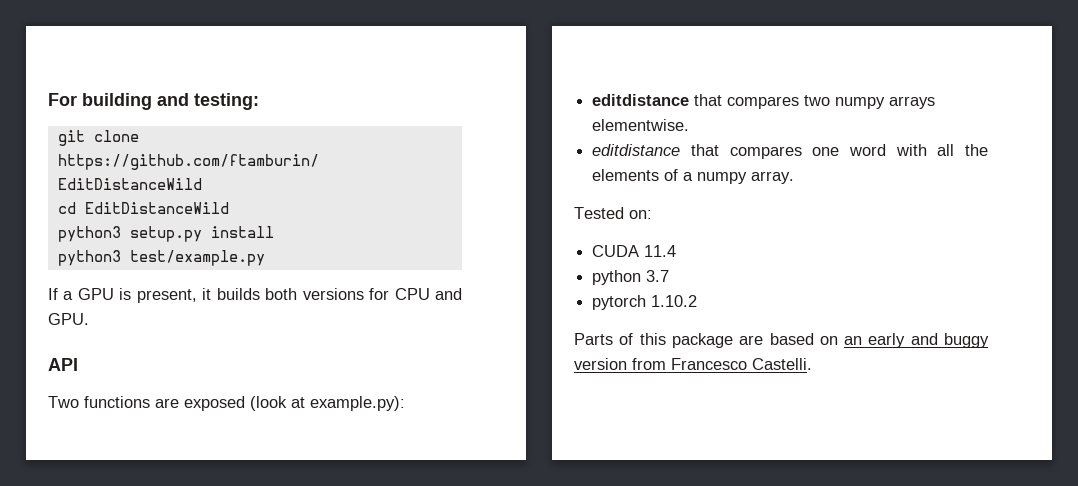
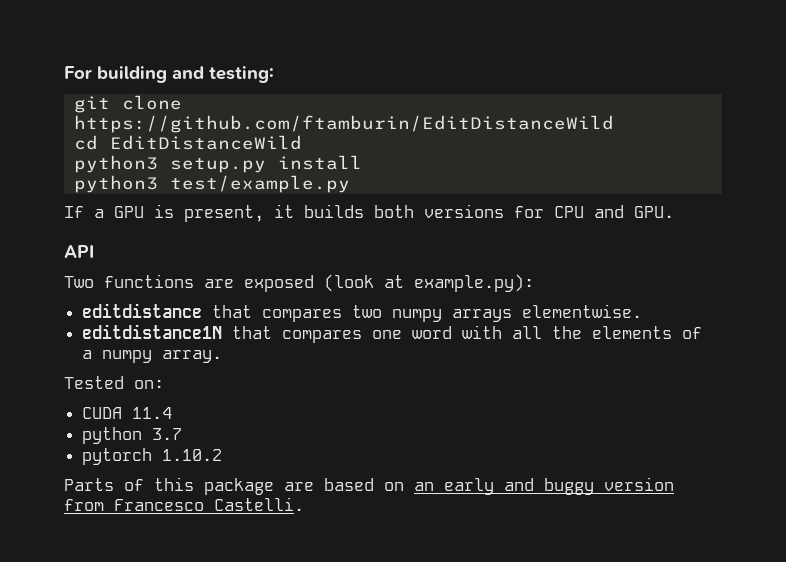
- editdistance that compares one word with all the elements of a numpy array.
+ editdistance1N that compares one word with all the elements of a numpy array.

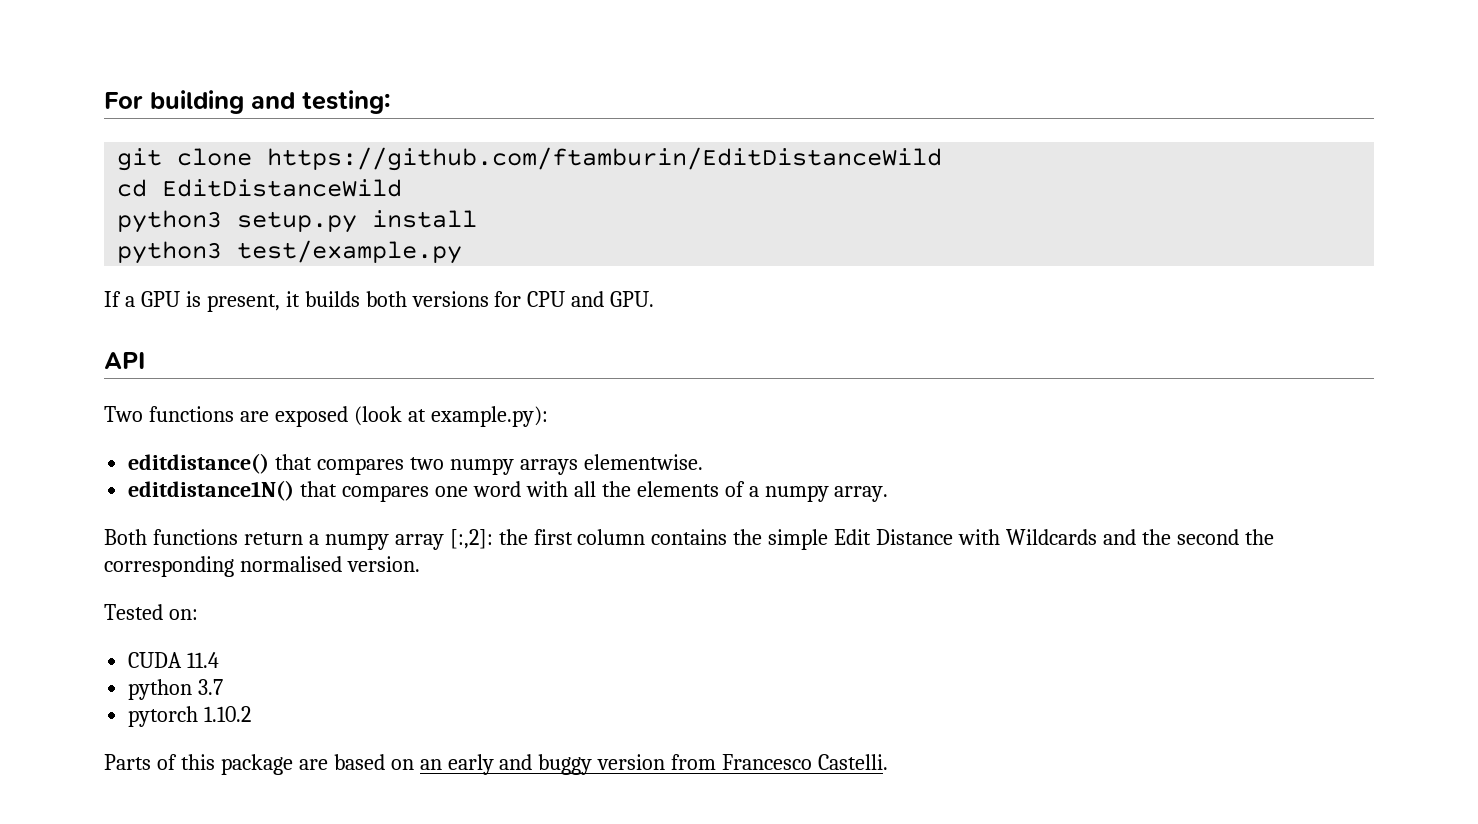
- editdistance that compares two numpy arrays elementwise.
+ editdistance() that compares two numpy arrays elementwise.
- editdistance1N that compares one word with all the elements of a numpy array.
+ editdistance1N() that compares one word with all the elements of a numpy array.
+ Both functions return a numpy array [:,2]: the first column contains the simple Edit Distance with Wildcards and the second the corresponding normalised version.

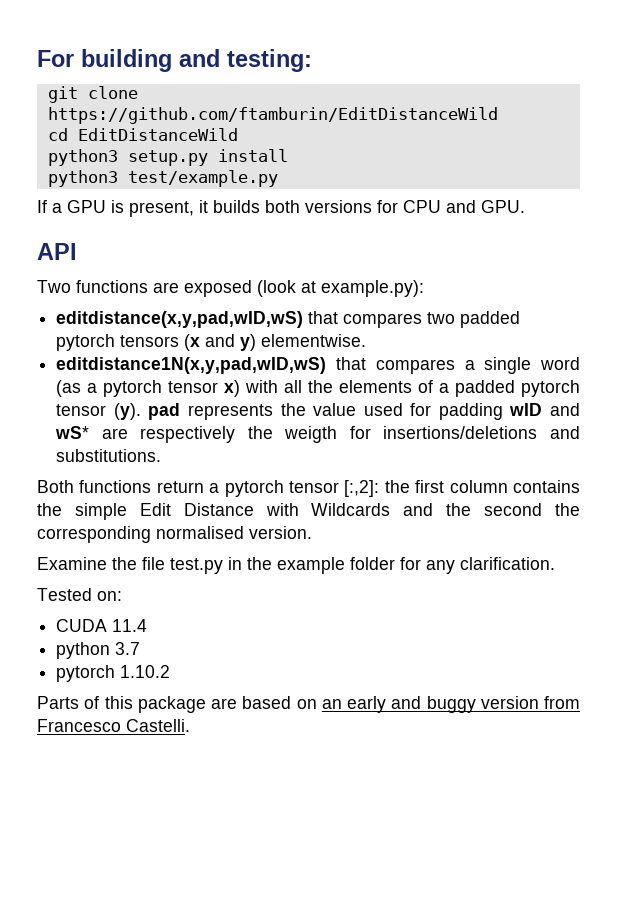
- editdistance() that compares two numpy arrays elementwise.
+ editdistance(x,y,pad,wID,wS) that compares two padded pytorch tensors (x and y) elementwise.
- editdistance1N() that compares one word with all the elements of a numpy array.
+ editdistance1N(x,y,pad,wID,wS) that compares a single word (as a pytorch tensor x) with all the elements of a padded pytorch tensor (y). pad represents the value used for padding wID and wS* are respectively the weigth for insertions/deletions and substitutions.
- Both functions return a numpy array [:,2]: the first column contains the simple Edit Distance with Wildcards and the second the corresponding normalised version.
+ Both functions return a pytorch tensor [:,2]: the first column contains the simple Edit Distance with Wildcards and the second the corresponding normalised version.
+ Examine the file test.py in the example folder for any clarification.

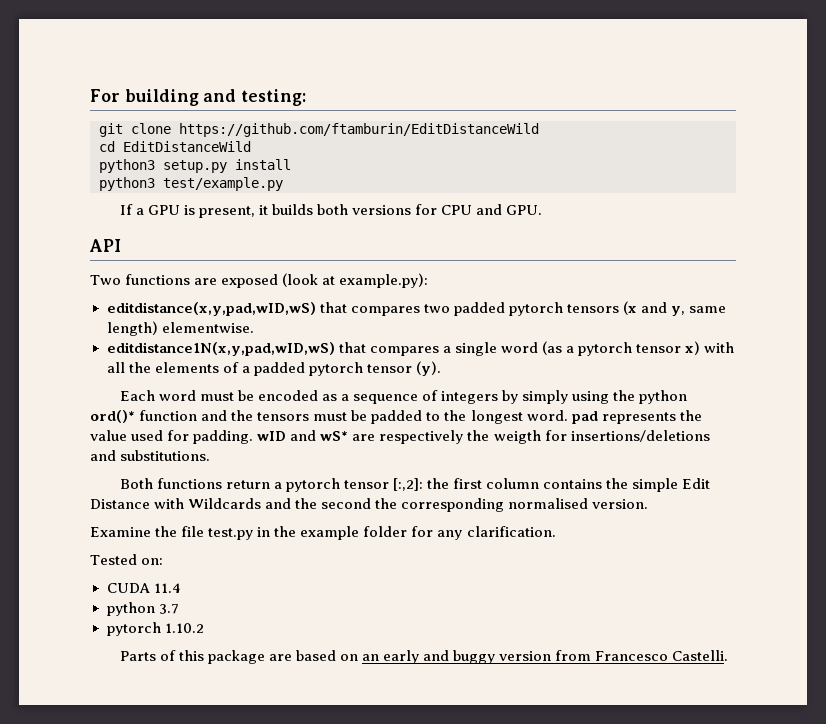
- editdistance(x,y,pad,wID,wS) that compares two padded pytorch tensors (x and y) elementwise.
+ editdistance(x,y,pad,wID,wS) that compares two padded pytorch tensors (x and y, same length) elementwise.
- editdistance1N(x,y,pad,wID,wS) that compares a single word (as a pytorch tensor x) with all the elements of a padded pytorch tensor (y). pad represents the value used for padding wID and wS* are respectively the weigth for insertions/deletions and substitutions.
+ editdistance1N(x,y,pad,wID,wS) that compares a single word (as a pytorch tensor x) with all the elements of a padded pytorch tensor (y).
+ Each word must be encoded as a sequence of integers by simply using the python ord()* function and the tensors must be padded to the longest word. pad represents the value used for padding. wID and wS* are respectively the weigth for insertions/deletions and substitutions.

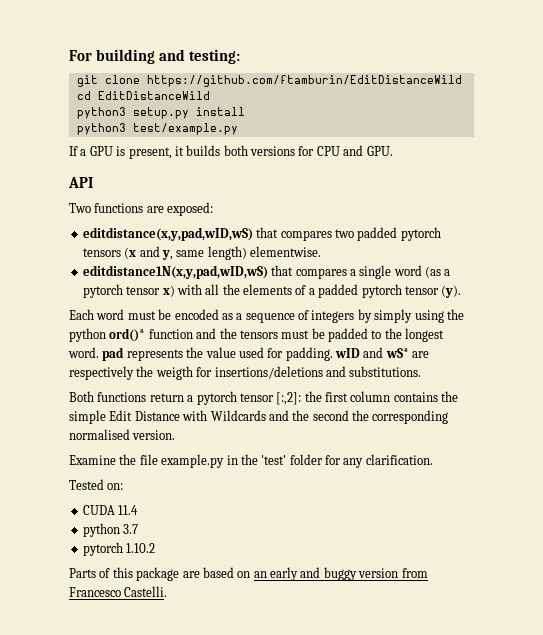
- Two functions are exposed (look at example.py):
+ Two functions are exposed:
- Examine the file test.py in the example folder for any clarification.
+ Examine the file example.py in the 'test' folder for any clarification.

